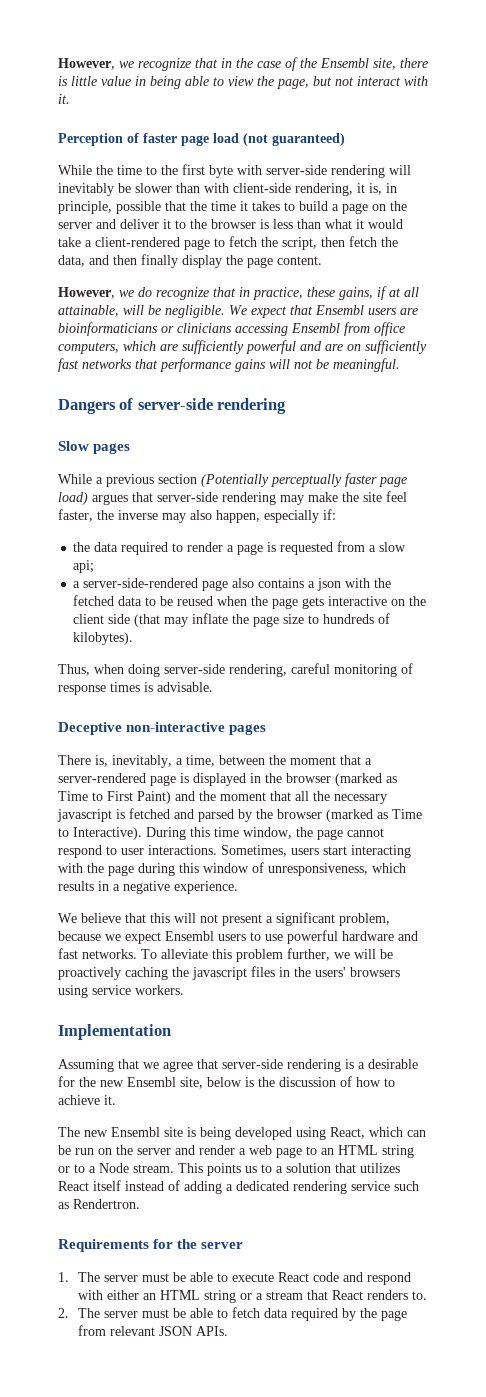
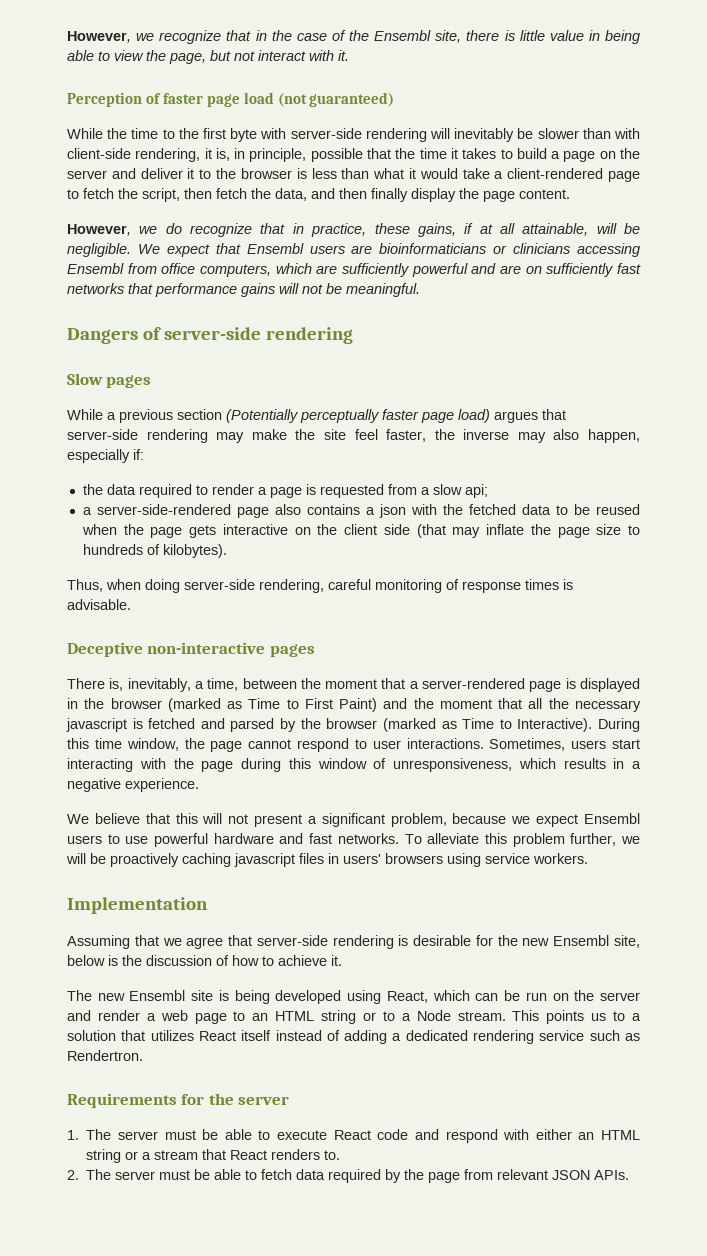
- To alleviate this problem further, we will be proactively caching the javascript files in the users' browsers using service workers.
+ To alleviate this problem further, we will be proactively caching javascript files in users' browsers using service workers.
- Assuming that we agree that server-side rendering is a desirable for the new Ensembl site, below is the discussion of how to achieve it.
+ Assuming that we agree that server-side rendering is desirable for the new Ensembl site, below is the discussion of how to achieve it.

